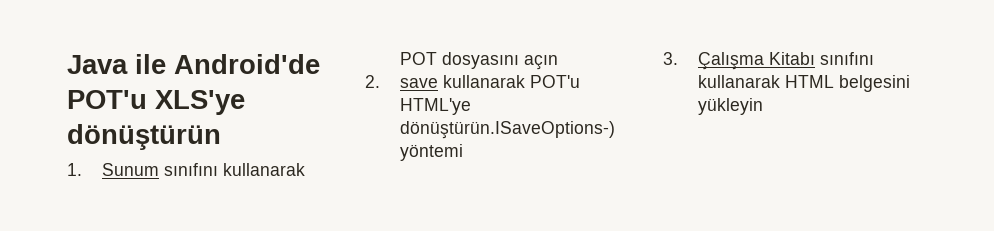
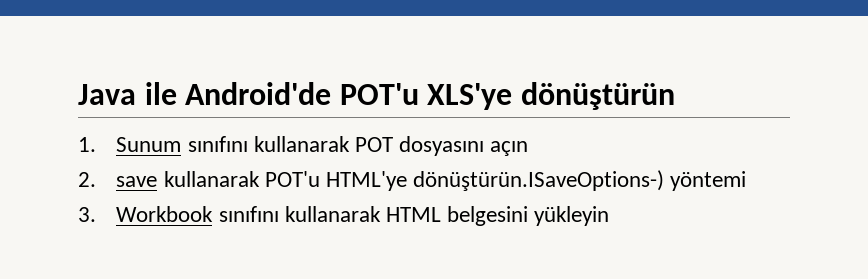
- 3. Çalışma Kitabı sınıfını kullanarak HTML belgesini yükleyin
+ 3. Workbook sınıfını kullanarak HTML belgesini yükleyin

